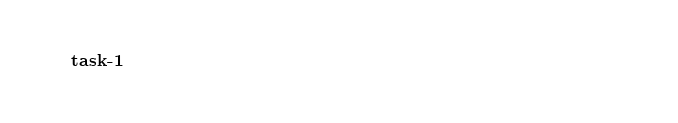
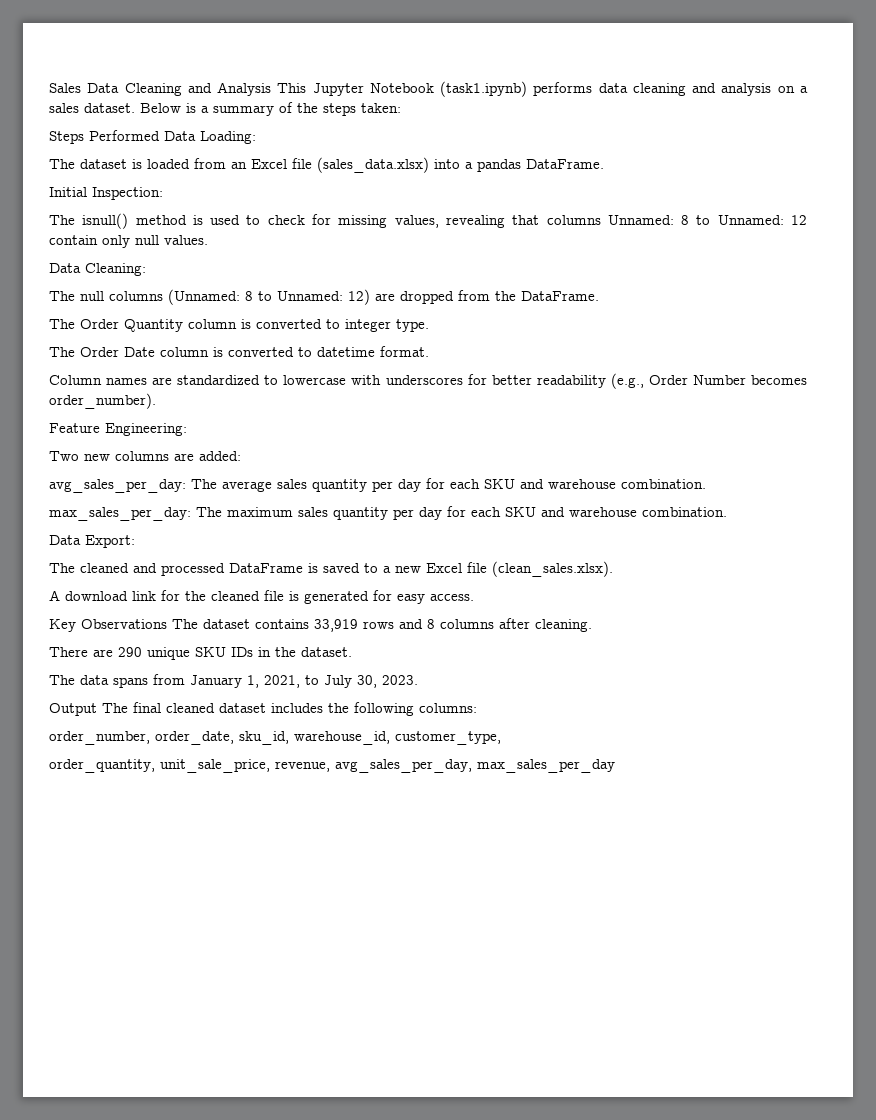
- task-1
+ Sales Data Cleaning and Analysis This Jupyter Notebook (task1.ipynb) performs data cleaning and analysis on a sales dataset. Below is a summary of the steps taken:
+ Steps Performed Data Loading:
+ The dataset is loaded from an Excel file (sales_data.xlsx) into a pandas DataFrame.
+ Initial Inspection:
+ The isnull() method is used to check for missing values, revealing that columns Unnamed: 8 to Unnamed: 12 contain only null values.
+ Data Cleaning:
+ The null columns (Unnamed: 8 to Unnamed: 12) are dropped from the DataFrame.
+ The Order Quantity column is converted to integer type.
+ The Order Date column is converted to datetime format.
+ Column names are standardized to lowercase with underscores for better readability (e.g., Order Number becomes order_number).
+ Feature Engineering:
+ Two new columns are added:
+ avg_sales_per_day: The average sales quantity per day for each SKU and warehouse combination.
+ max_sales_per_day: The maximum sales quantity per day for each SKU and warehouse combination.
+ Data Export:
+ The cleaned and processed DataFrame is saved to a new Excel file (clean_sales.xlsx).
+ A download link for the cleaned file is generated for easy access.
+ Key Observations The dataset contains 33,919 rows and 8 columns after cleaning.
+ There are 290 unique SKU IDs in the dataset.
+ The data spans from January 1, 2021, to July 30, 2023.
+ Output The final cleaned dataset includes the following columns:
+ order_number, order_date, sku_id, warehouse_id, customer_type,
+ order_quantity, unit_sale_price, revenue, avg_sales_per_day, max_sales_per_day

